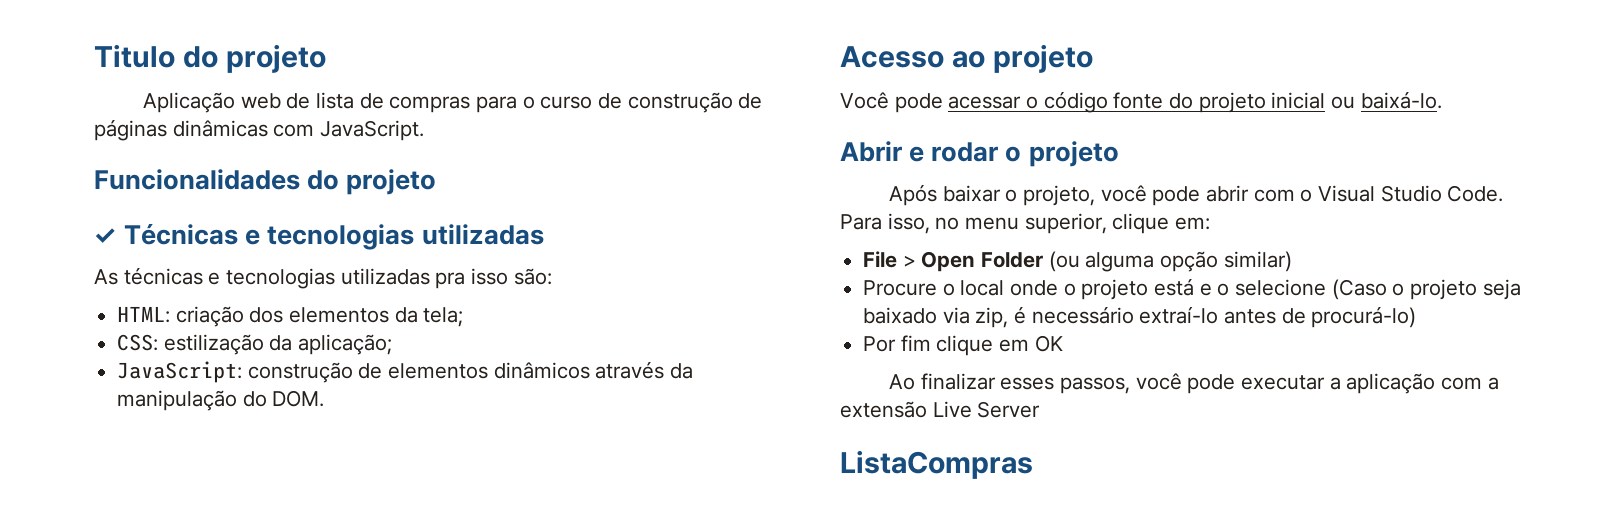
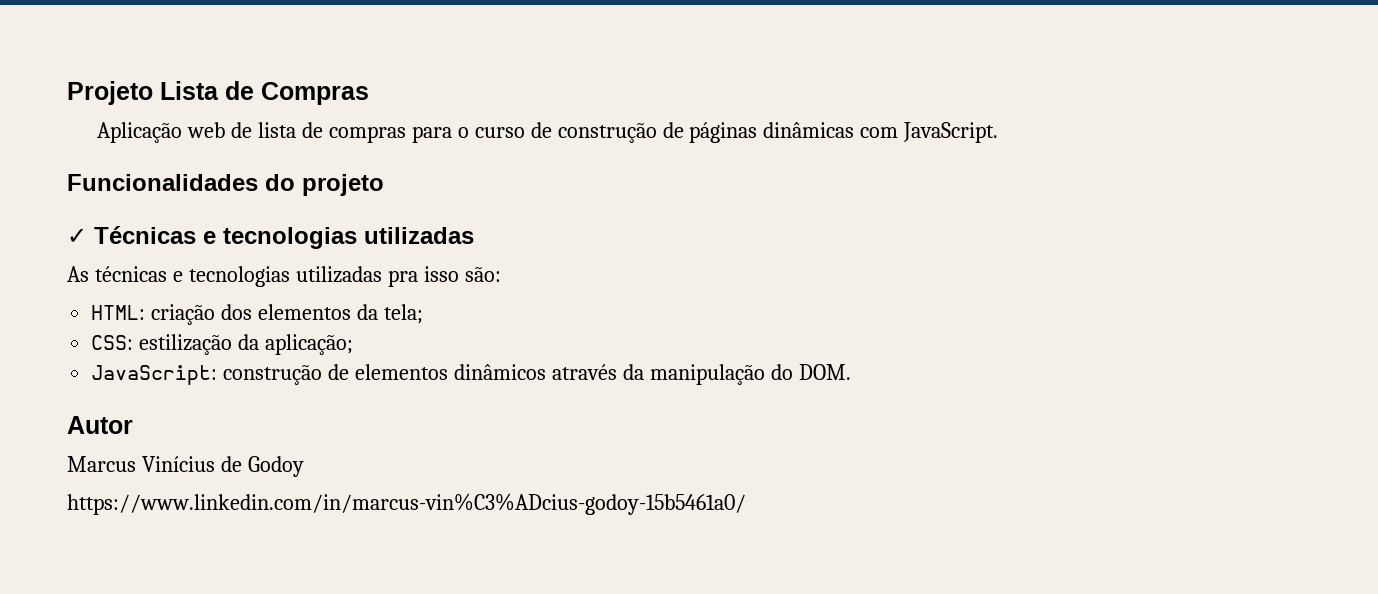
- Titulo do projeto
+ Projeto Lista de Compras
- Acesso ao projeto
- Você pode acessar o código fonte do projeto inicial ou baixá-lo.
- Abrir e rodar o projeto
- Após baixar o projeto, você pode abrir com o Visual Studio Code. Para isso, no menu superior, clique em:
- File > Open Folder (ou alguma opção similar)
- Procure o local onde o projeto está e o selecione (Caso o projeto seja baixado via zip, é necessário extraí-lo antes de procurá-lo)
- Por fim clique em OK
- Ao finalizar esses passos, você pode executar a aplicação com a extensão Live Server
- ListaCompras
+ Autor
+ Marcus Vinícius de Godoy
+ https://www.linkedin.com/in/marcus-vin%C3%ADcius-godoy-15b5461a0/

